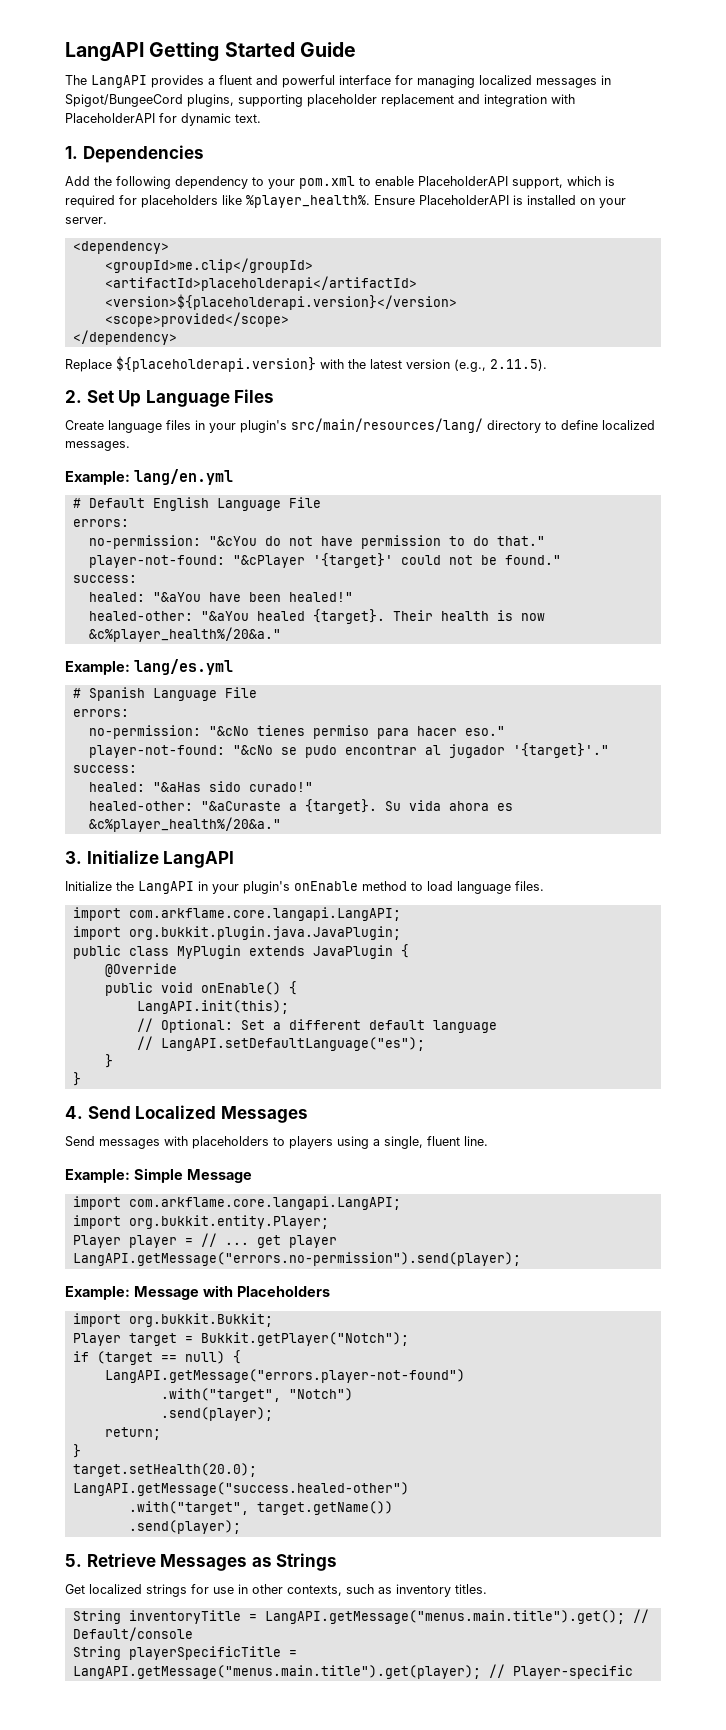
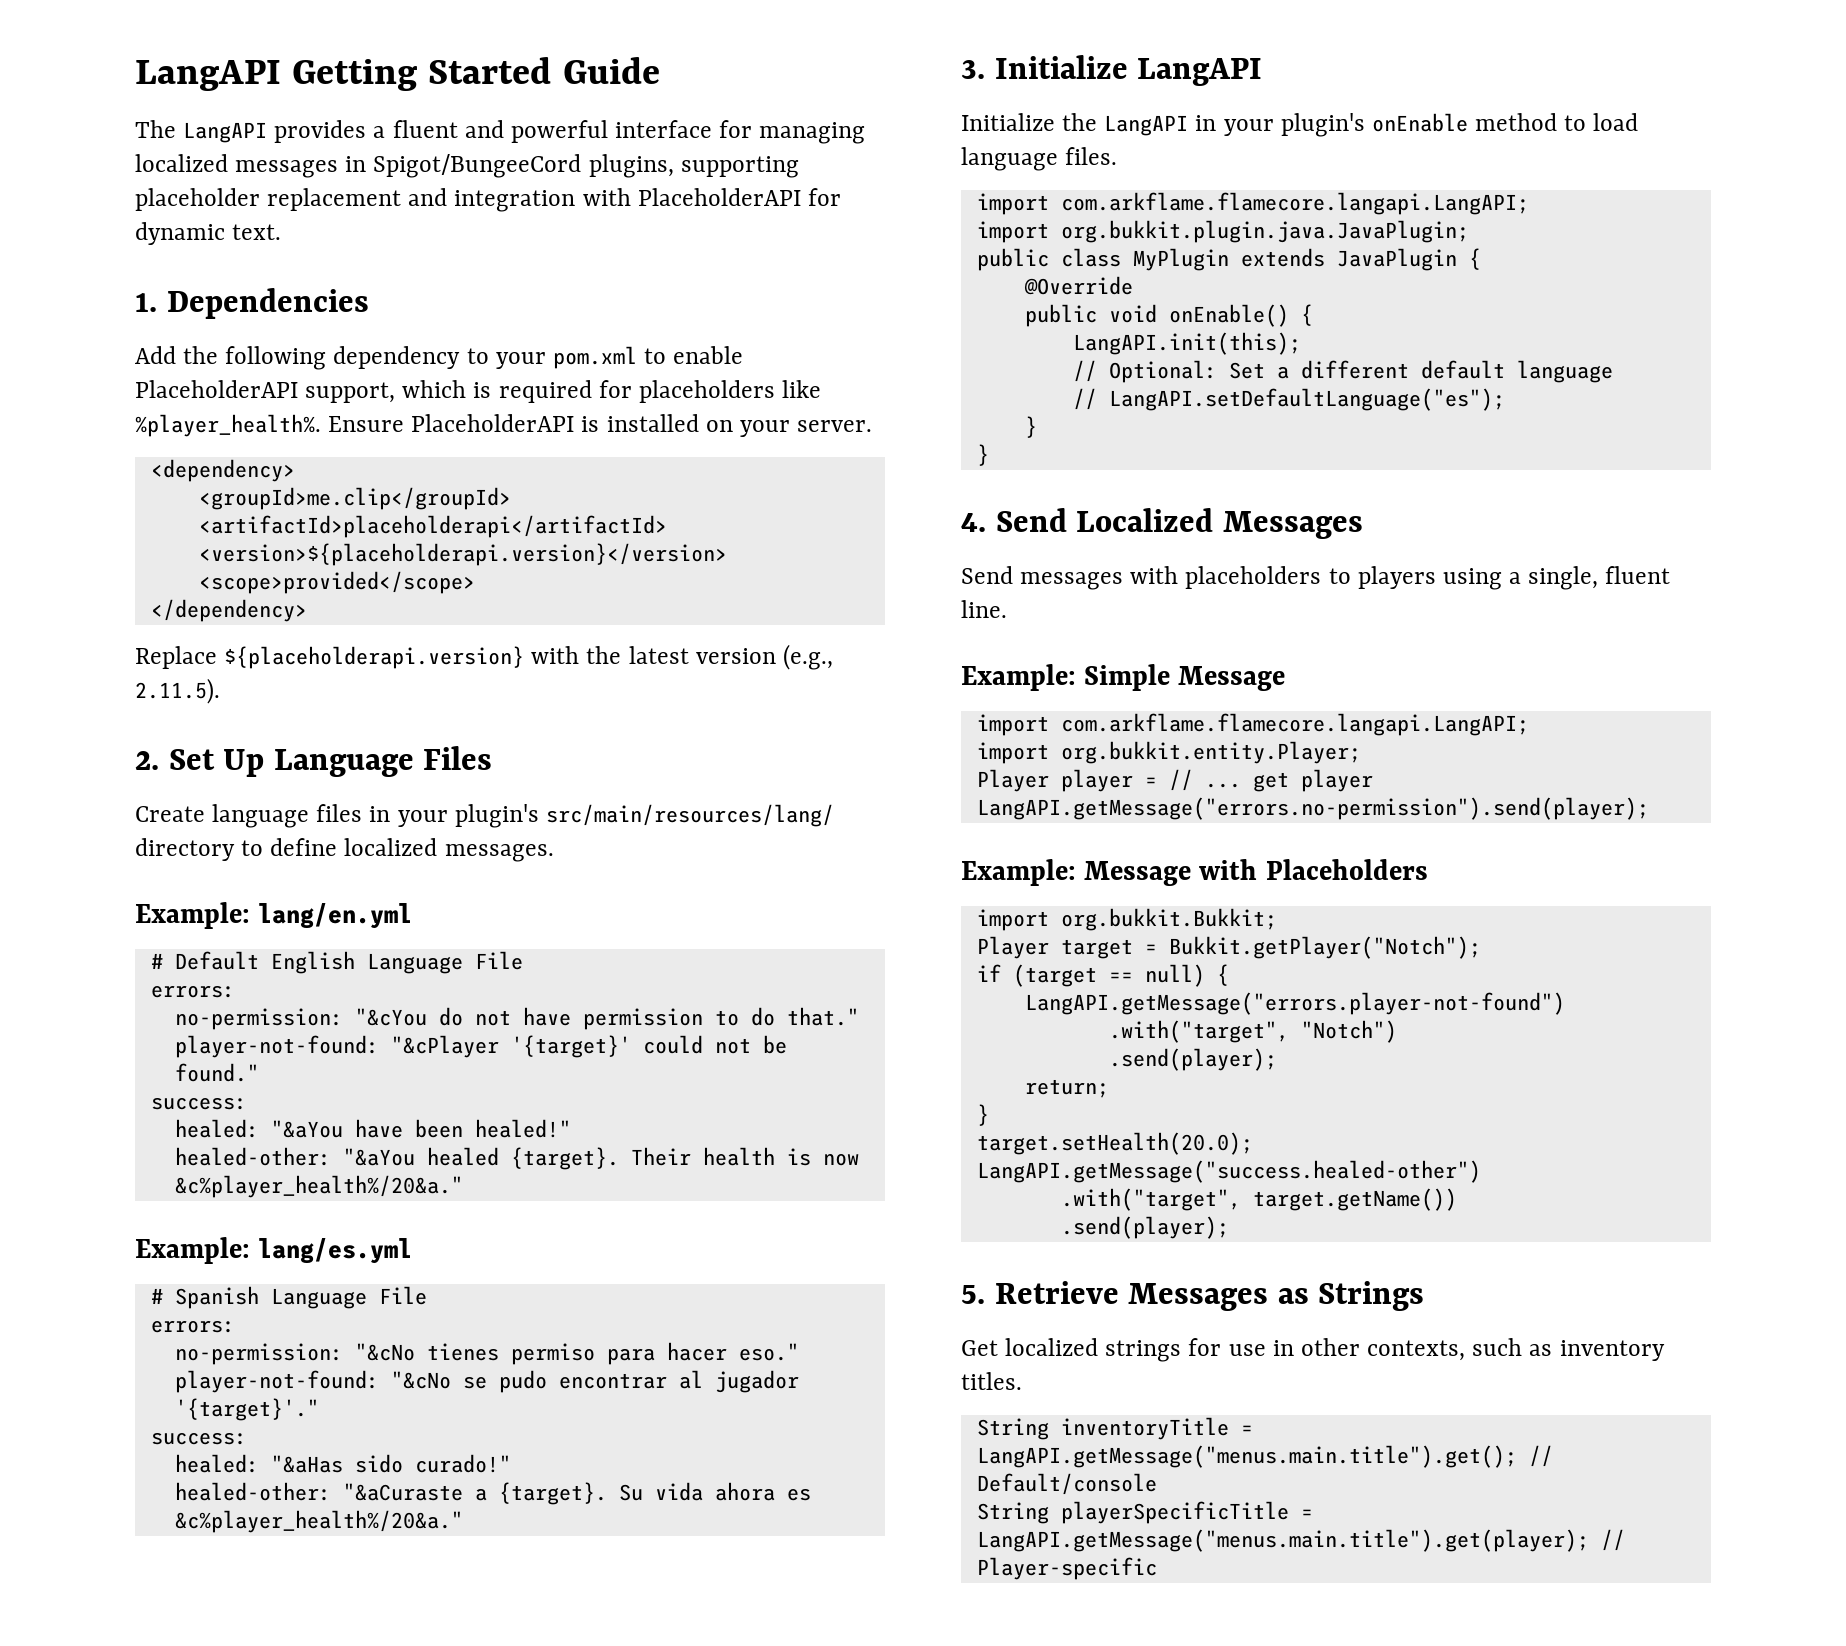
  Initialize the LangAPI in your plugin's onEnable method to load language files.
- import com.arkflame.core.langapi.LangAPI;
+ import com.arkflame.flamecore.langapi.LangAPI;
  Example: Simple Message
- import com.arkflame.core.langapi.LangAPI;
+ import com.arkflame.flamecore.langapi.LangAPI;

